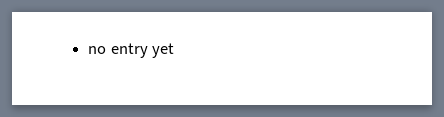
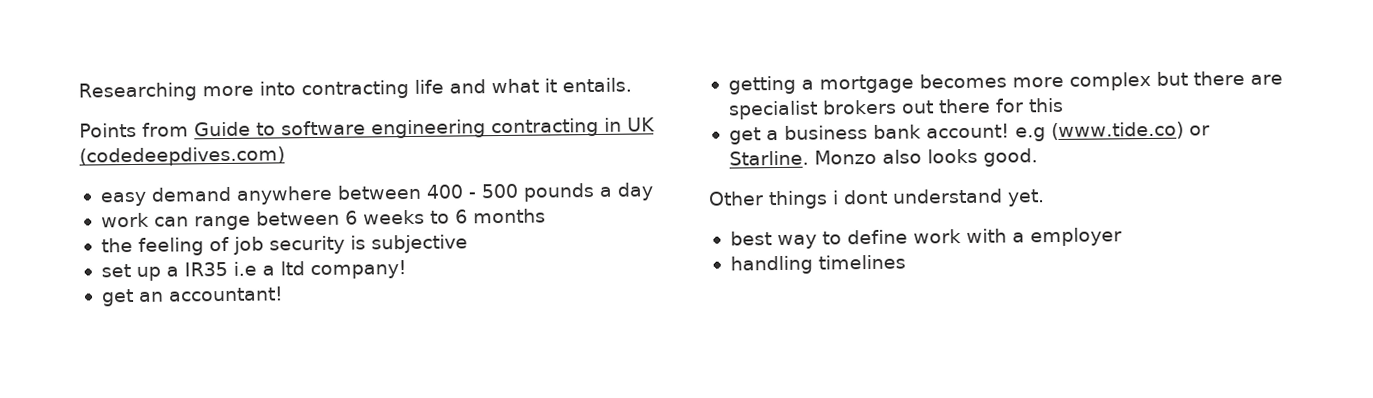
- no entry yet
+ Researching more into contracting life and what it entails.
+ Points from Guide to software engineering contracting in UK (codedeepdives.com)
+ easy demand anywhere between 400 - 500 pounds a day
+ work can range between 6 weeks to 6 months
+ the feeling of job security is subjective
+ set up a IR35 i.e a ltd company!
+ get an accountant!
+ getting a mortgage becomes more complex but there are specialist brokers out there for this
+ get a business bank account! e.g (www.tide.co) or Starline. Monzo also looks good.
+ Other things i dont understand yet.
+ best way to define work with a employer
+ handling timelines

